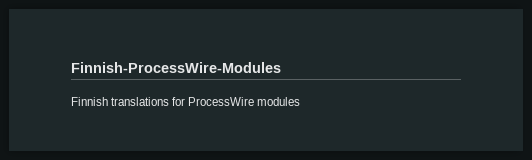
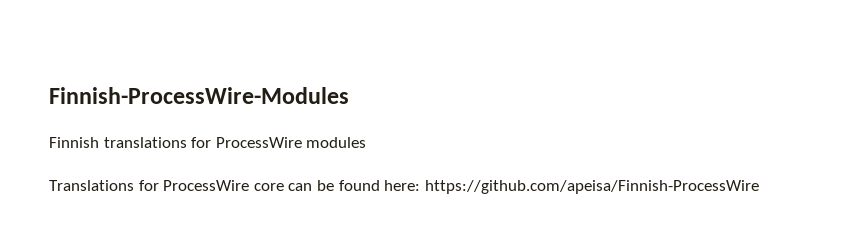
+ Translations for ProcessWire core can be found here: https://github.com/apeisa/Finnish-ProcessWire

